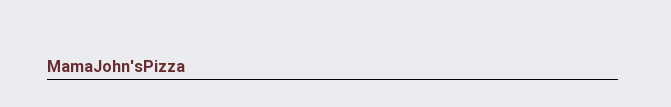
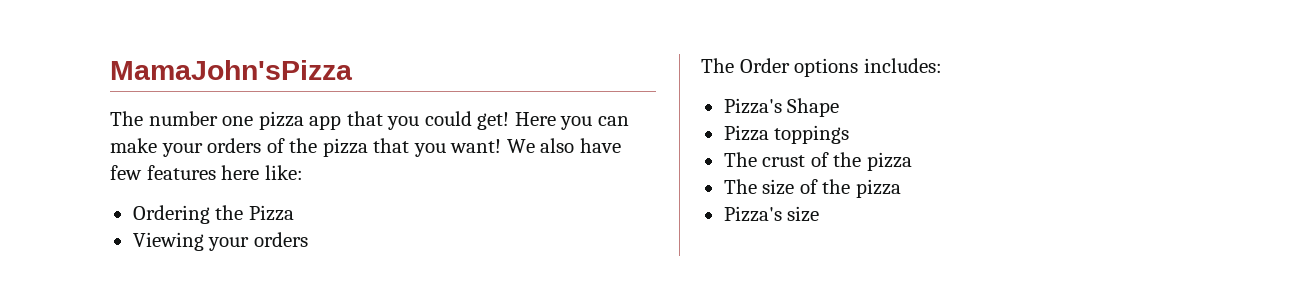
+ The number one pizza app that you could get! Here you can make your orders of the pizza that you want! We also have few features here like:
+ Ordering the Pizza
+ Viewing your orders
+ The Order options includes:
+ Pizza's Shape
+ Pizza toppings
+ The crust of the pizza
+ The size of the pizza
+ Pizza's size

